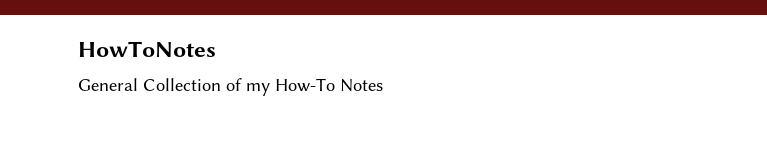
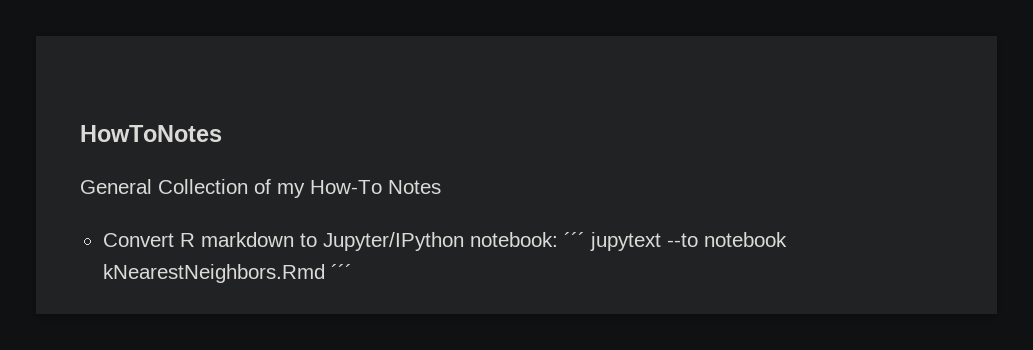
+ Convert R markdown to Jupyter/IPython notebook: ´´´ jupytext --to notebook kNearestNeighbors.Rmd ´´´

